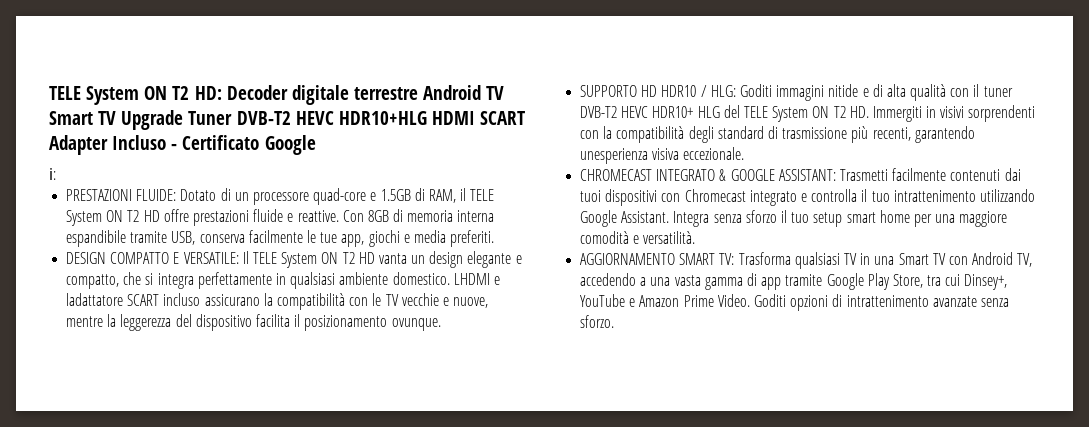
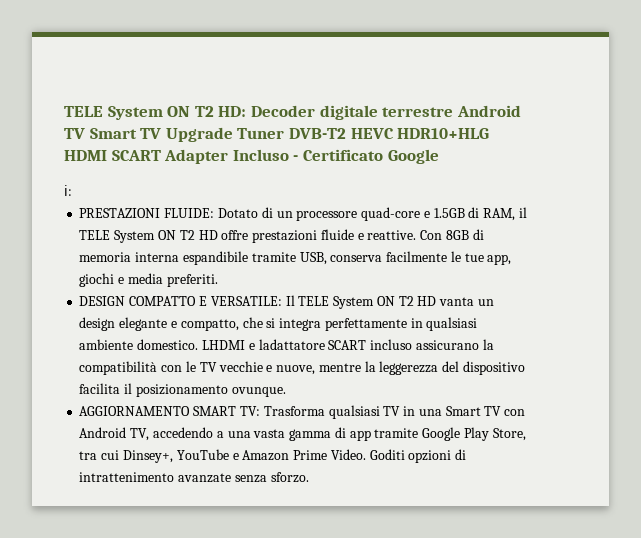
- SUPPORTO HD HDR10 / HLG: Goditi immagini nitide e di alta qualità con il tuner DVB-T2 HEVC HDR10+ HLG del TELE System ON T2 HD. Immergiti in visivi sorprendenti con la compatibilità degli standard di trasmissione più recenti, garantendo unesperienza visiva eccezionale.
- CHROMECAST INTEGRATO & GOOGLE ASSISTANT: Trasmetti facilmente contenuti dai tuoi dispositivi con Chromecast integrato e controlla il tuo intrattenimento utilizzando Google Assistant. Integra senza sforzo il tuo setup smart home per una maggiore comodità e versatilità.

